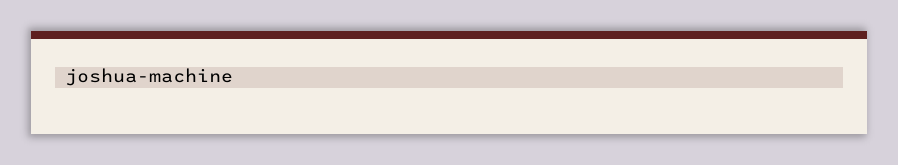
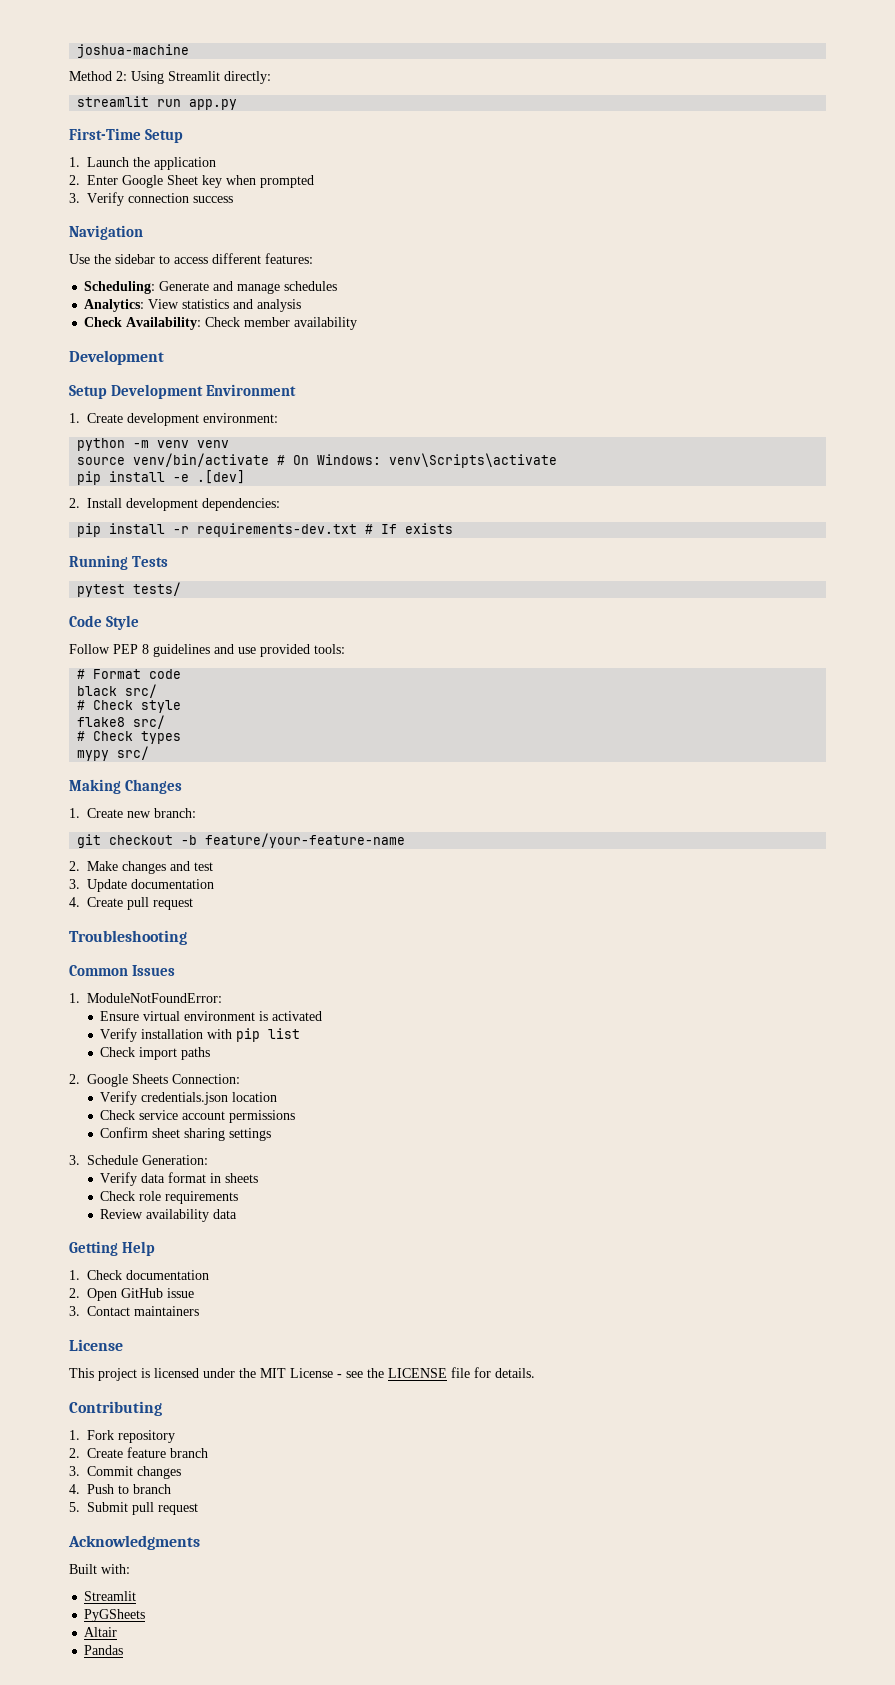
+ Method 2: Using Streamlit directly:
+ streamlit run app.py
+ First-Time Setup
+ 1. Launch the application
+ 2. Enter Google Sheet key when prompted
+ 3. Verify connection success
+ Navigation
+ Use the sidebar to access different features:
+ Scheduling: Generate and manage schedules
+ Analytics: View statistics and analysis
+ Check Availability: Check member availability
+ Development
+ Setup Development Environment
+ 1. Create development environment:
+ python -m venv venv
+ source venv/bin/activate # On Windows: venv\Scripts\activate
+ pip install -e .[dev]
+ 2. Install development dependencies:
+ pip install -r requirements-dev.txt # If exists
+ Running Tests
+ pytest tests/
+ Code Style
+ Follow PEP 8 guidelines and use provided tools:
+ # Format code
+ black src/
+ # Check style
+ flake8 src/
+ # Check types
+ mypy src/
+ Making Changes
+ 1. Create new branch:
+ git checkout -b feature/your-feature-name
+ 2. Make changes and test
+ 3. Update documentation
+ 4. Create pull request
+ Troubleshooting
+ Common Issues
+ 1. ModuleNotFoundError:
+ Ensure virtual environment is activated
+ Verify installation with pip list
+ Check import paths
+ 2. Google Sheets Connection:
+ Verify credentials.json location
+ Check service account permissions
+ Confirm sheet sharing settings
+ 3. Schedule Generation:
+ Verify data format in sheets
+ Check role requirements
+ Review availability data
+ Getting Help
+ 1. Check documentation
+ 2. Open GitHub issue
+ 3. Contact maintainers
+ License
+ This project is licensed under the MIT License - see the LICENSE file for details.
+ Contributing
+ 1. Fork repository
+ 2. Create feature branch
+ 3. Commit changes
+ 4. Push to branch
+ 5. Submit pull request
+ Acknowledgments
+ Built with:
+ Streamlit
+ PyGSheets
+ Altair
+ Pandas

